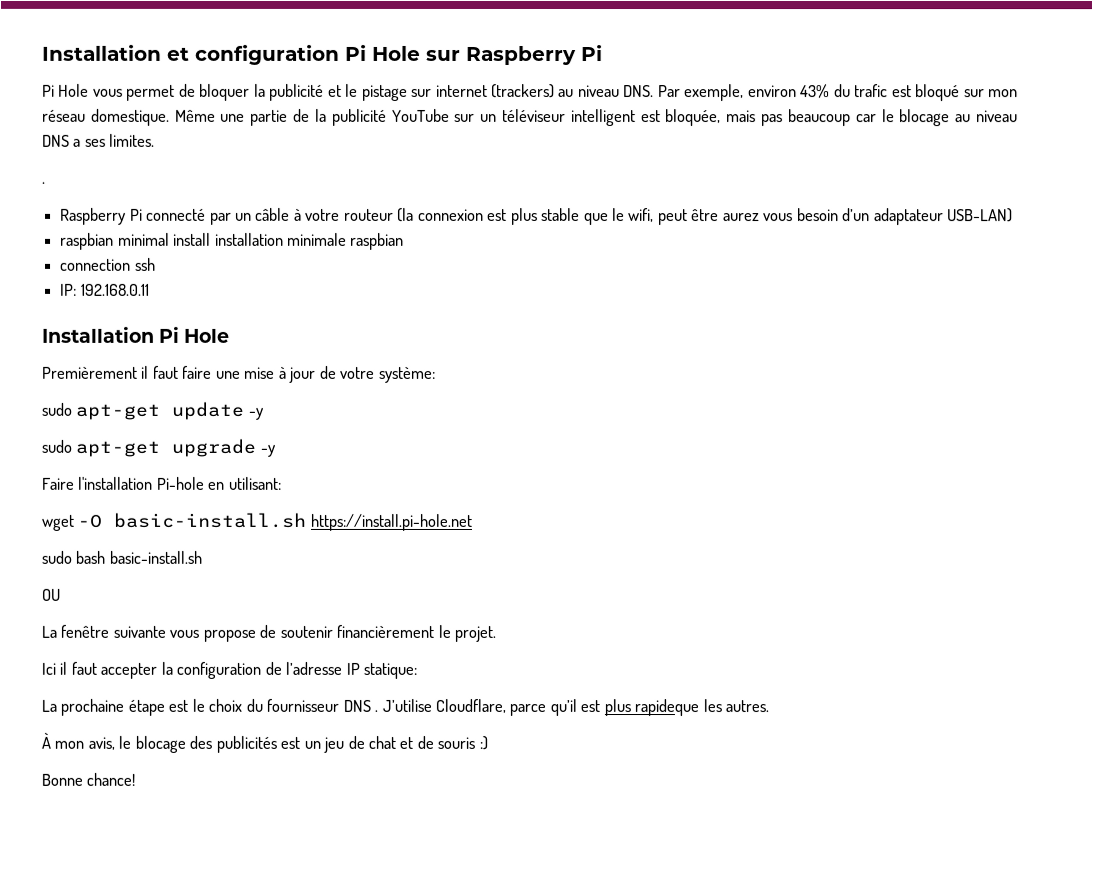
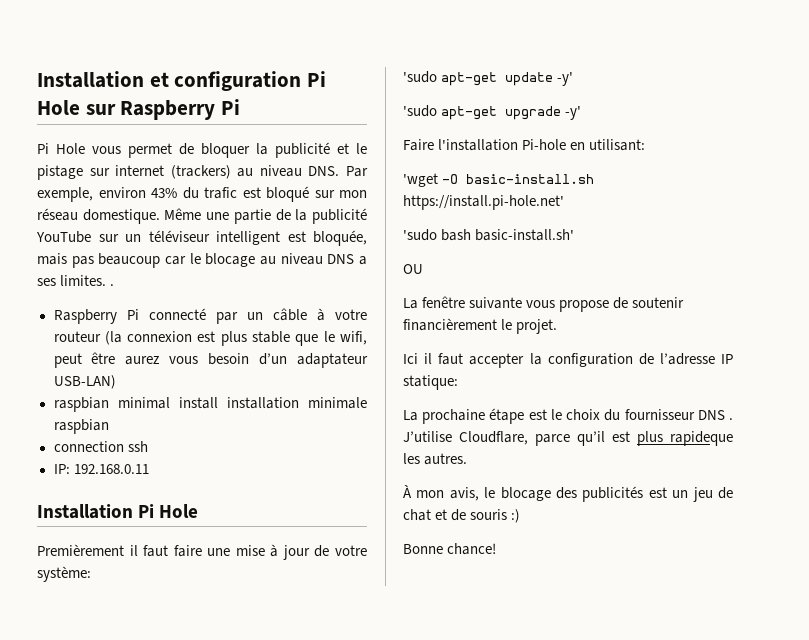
- Même une partie de la publicité YouTube sur un téléviseur intelligent est bloquée, mais pas beaucoup car le blocage au niveau DNS a ses limites.
- .
+ Même une partie de la publicité YouTube sur un téléviseur intelligent est bloquée, mais pas beaucoup car le blocage au niveau DNS a ses limites. .
- sudo apt-get update -y
- sudo apt-get upgrade -y
+ 'sudo apt-get update -y'
+ 'sudo apt-get upgrade -y'
- wget -O basic-install.sh https://install.pi-hole.net
- sudo bash basic-install.sh
+ 'wget -O basic-install.sh https://install.pi-hole.net'
+ 'sudo bash basic-install.sh'

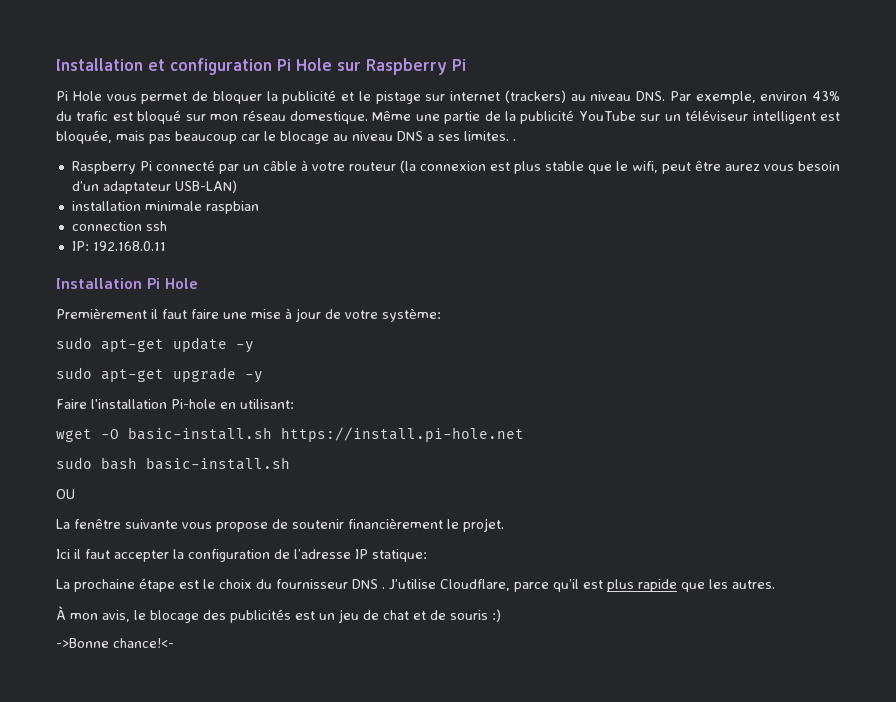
- raspbian minimal install installation minimale raspbian
+ installation minimale raspbian
- 'sudo apt-get update -y'
- 'sudo apt-get upgrade -y'
+ sudo apt-get update -y
+ sudo apt-get upgrade -y
- 'wget -O basic-install.sh https://install.pi-hole.net'
- 'sudo bash basic-install.sh'
+ wget -O basic-install.sh https://install.pi-hole.net
+ sudo bash basic-install.sh
- J’utilise Cloudflare, parce qu’il est plus rapideque les autres.
+ J’utilise Cloudflare, parce qu’il est plus rapide que les autres.
- Bonne chance!
+ ->Bonne chance!<-

